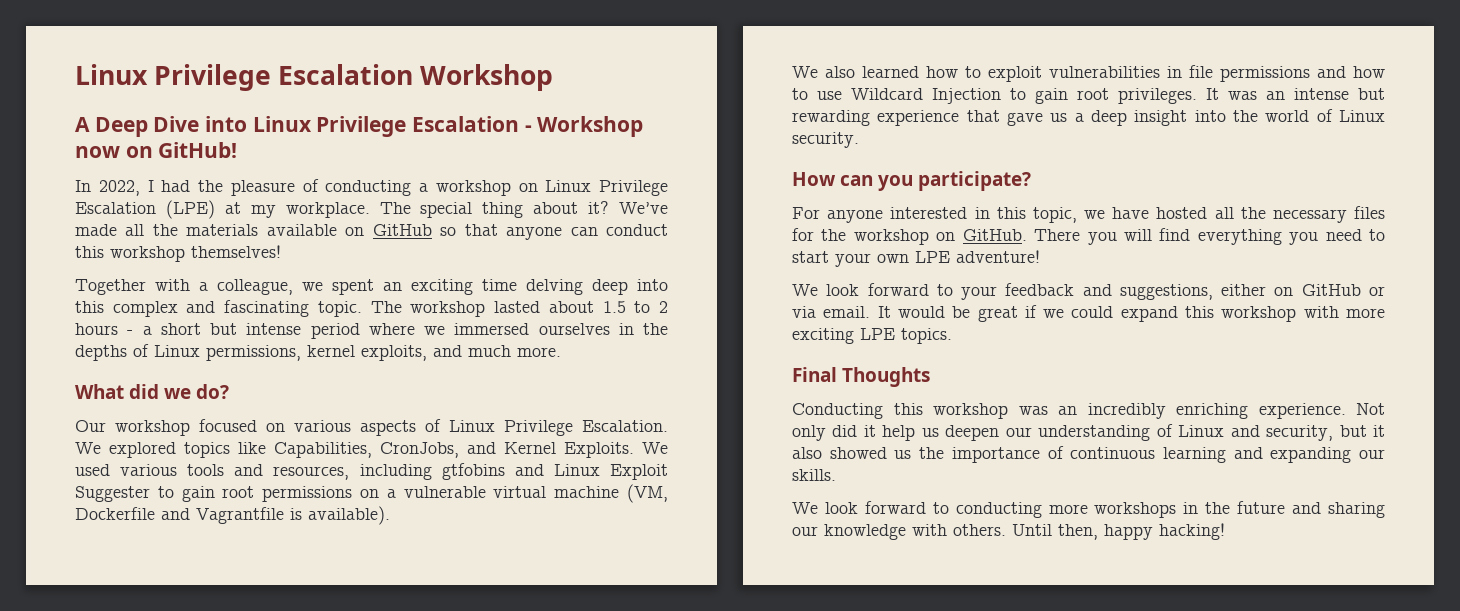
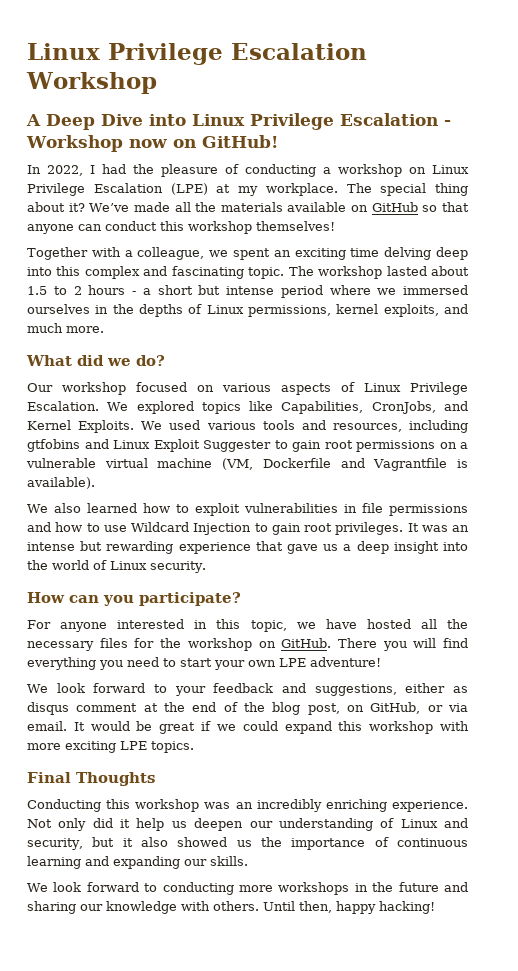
- We look forward to your feedback and suggestions, either on GitHub or via email.
+ We look forward to your feedback and suggestions, either as disqus comment at the end of the blog post, on GitHub, or via email.

